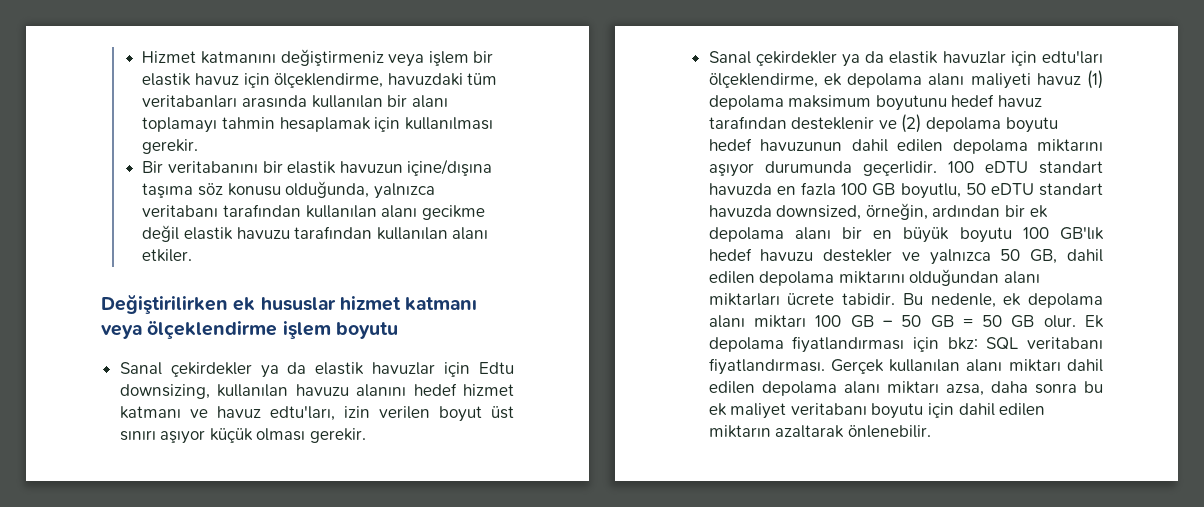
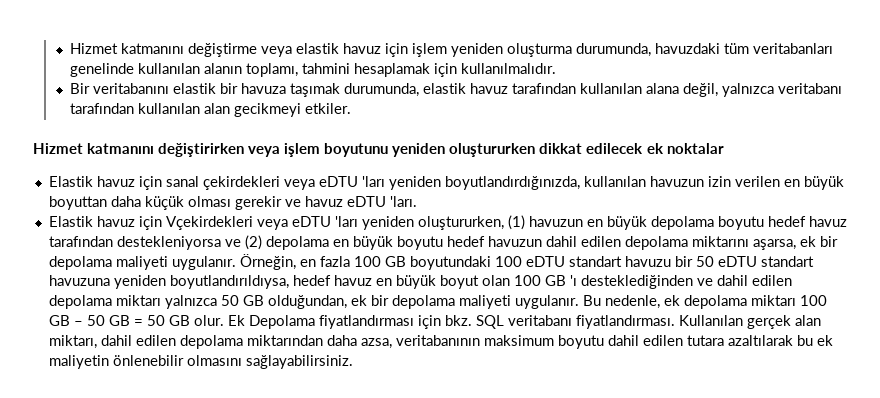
- Hizmet katmanını değiştirmeniz veya işlem bir elastik havuz için ölçeklendirme, havuzdaki tüm veritabanları arasında kullanılan bir alanı toplamayı tahmin hesaplamak için kullanılması gerekir.
- Bir veritabanını bir elastik havuzun içine/dışına taşıma söz konusu olduğunda, yalnızca veritabanı tarafından kullanılan alanı gecikme değil elastik havuzu tarafından kullanılan alanı etkiler.
- Değiştirilirken ek hususlar hizmet katmanı veya ölçeklendirme işlem boyutu
- Sanal çekirdekler ya da elastik havuzlar için Edtu downsizing, kullanılan havuzu alanını hedef hizmet katmanı ve havuz edtu'ları, izin verilen boyut üst sınırı aşıyor küçük olması gerekir.
- Sanal çekirdekler ya da elastik havuzlar için edtu'ları ölçeklendirme, ek depolama alanı maliyeti havuz (1) depolama maksimum boyutunu hedef havuz tarafından desteklenir ve (2) depolama boyutu hedef havuzunun dahil edilen depolama miktarını aşıyor durumunda geçerlidir. 100 eDTU standart havuzda en fazla 100 GB boyutlu, 50 eDTU standart havuzda downsized, örneğin, ardından bir ek depolama alanı bir en büyük boyutu 100 GB'lık hedef havuzu destekler ve yalnızca 50 GB, dahil edilen depolama miktarını olduğundan alanı miktarları ücrete tabidir.
+ Hizmet katmanını değiştirme veya elastik havuz için işlem yeniden oluşturma durumunda, havuzdaki tüm veritabanları genelinde kullanılan alanın toplamı, tahmini hesaplamak için kullanılmalıdır.
+ Bir veritabanını elastik bir havuza taşımak durumunda, elastik havuz tarafından kullanılan alana değil, yalnızca veritabanı tarafından kullanılan alan gecikmeyi etkiler.
+ Hizmet katmanını değiştirirken veya işlem boyutunu yeniden oluştururken dikkat edilecek ek noktalar
+ Elastik havuz için sanal çekirdekleri veya eDTU 'ları yeniden boyutlandırdığınızda, kullanılan havuzun izin verilen en büyük boyuttan daha küçük olması gerekir ve havuz eDTU 'ları.
+ Elastik havuz için Vçekirdekleri veya eDTU 'ları yeniden oluştururken, (1) havuzun en büyük depolama boyutu hedef havuz tarafından destekleniyorsa ve (2) depolama en büyük boyutu hedef havuzun dahil edilen depolama miktarını aşarsa, ek bir depolama maliyeti uygulanır. Örneğin, en fazla 100 GB boyutundaki 100 eDTU standart havuzu bir 50 eDTU standart havuzuna yeniden boyutlandırıldıysa, hedef havuz en büyük boyut olan 100 GB 'ı desteklediğinden ve dahil edilen depolama miktarı yalnızca 50 GB olduğundan, ek bir depolama maliyeti uygulanır.
- Bu nedenle, ek depolama alanı miktarı 100 GB – 50 GB = 50 GB olur.
+ Bu nedenle, ek depolama miktarı 100 GB – 50 GB = 50 GB olur.
- Ek depolama fiyatlandırması için bkz: SQL veritabanı fiyatlandırması.
+ Ek Depolama fiyatlandırması için bkz. SQL veritabanı fiyatlandırması.
- Gerçek kullanılan alanı miktarı dahil edilen depolama alanı miktarı azsa, daha sonra bu ek maliyet veritabanı boyutu için dahil edilen miktarın azaltarak önlenebilir.
+ Kullanılan gerçek alan miktarı, dahil edilen depolama miktarından daha azsa, veritabanının maksimum boyutu dahil edilen tutara azaltılarak bu ek maliyetin önlenebilir olmasını sağlayabilirsiniz.

